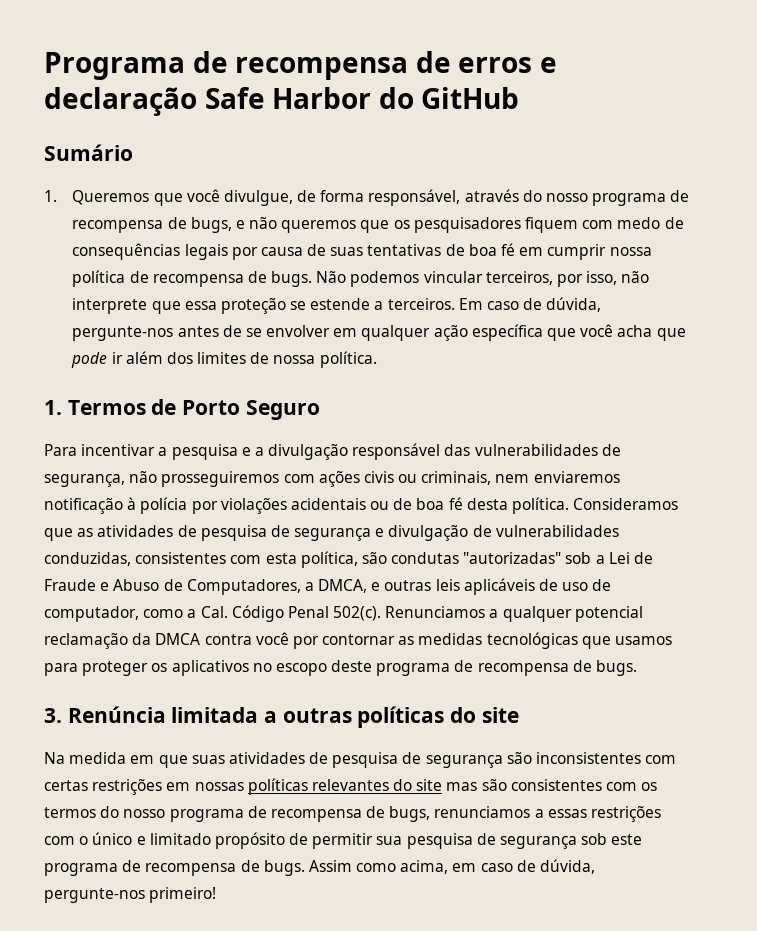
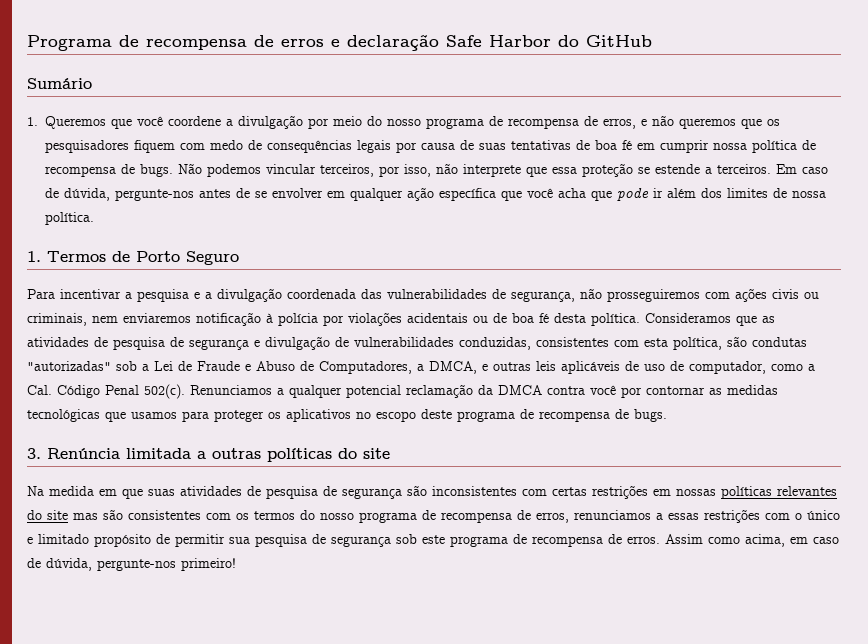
- 1. Queremos que você divulgue, de forma responsável, através do nosso programa de recompensa de bugs, e não queremos que os pesquisadores fiquem com medo de consequências legais por causa de suas tentativas de boa fé em cumprir nossa política de recompensa de bugs.
+ 1. Queremos que você coordene a divulgação por meio do nosso programa de recompensa de erros, e não queremos que os pesquisadores fiquem com medo de consequências legais por causa de suas tentativas de boa fé em cumprir nossa política de recompensa de bugs.
- Para incentivar a pesquisa e a divulgação responsável das vulnerabilidades de segurança, não prosseguiremos com ações civis ou criminais, nem enviaremos notificação à polícia por violações acidentais ou de boa fé desta política.
+ Para incentivar a pesquisa e a divulgação coordenada das vulnerabilidades de segurança, não prosseguiremos com ações civis ou criminais, nem enviaremos notificação à polícia por violações acidentais ou de boa fé desta política.
- Na medida em que suas atividades de pesquisa de segurança são inconsistentes com certas restrições em nossas políticas relevantes do site mas são consistentes com os termos do nosso programa de recompensa de bugs, renunciamos a essas restrições com o único e limitado propósito de permitir sua pesquisa de segurança sob este programa de recompensa de bugs.
+ Na medida em que suas atividades de pesquisa de segurança são inconsistentes com certas restrições em nossas políticas relevantes do site mas são consistentes com os termos do nosso programa de recompensa de erros, renunciamos a essas restrições com o único e limitado propósito de permitir sua pesquisa de segurança sob este programa de recompensa de erros.

